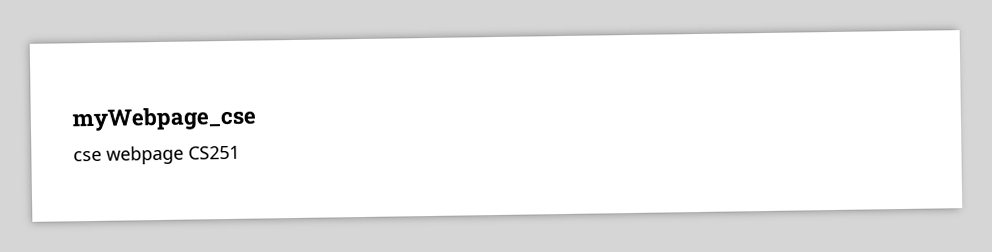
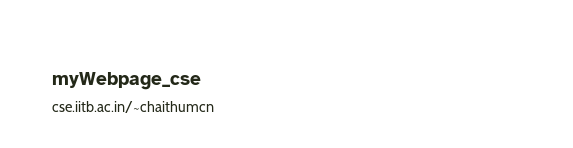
- cse webpage CS251
+ cse.iitb.ac.in/~chaithumcn

